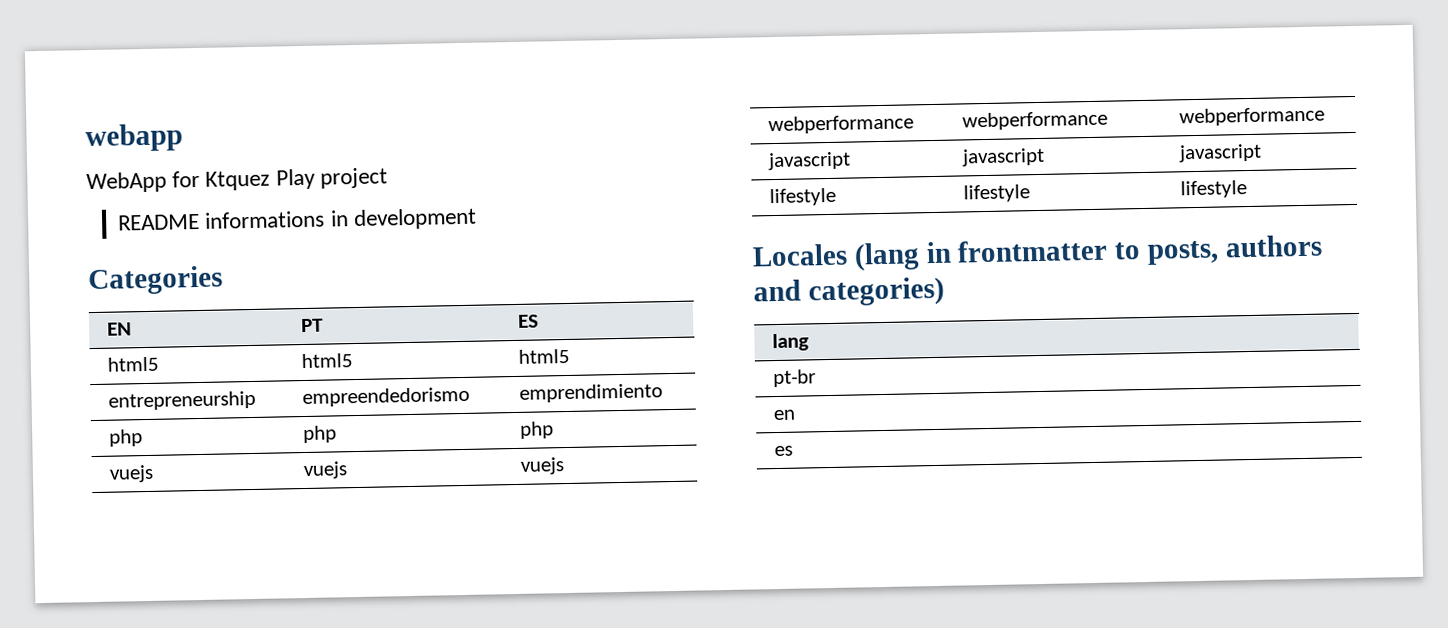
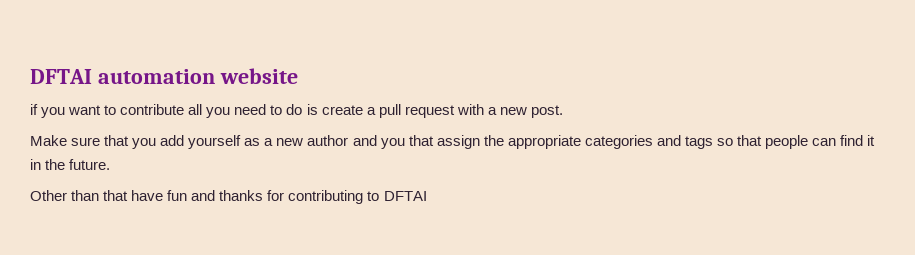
- webapp
- WebApp for Ktquez Play project
- README informations in development
- Categories
- EN | PT | ES
- html5 | html5 | html5
- entrepreneurship | empreendedorismo | emprendimiento
- php | php | php
- vuejs | vuejs | vuejs
- webperformance | webperformance | webperformance
- javascript | javascript | javascript
- lifestyle | lifestyle | lifestyle
- Locales (lang in frontmatter to posts, authors and categories)
- lang
- pt-br
- en
- es
+ DFTAI automation website
+ if you want to contribute all you need to do is create a pull request with a new post.
+ Make sure that you add yourself as a new author and you that assign the appropriate categories and tags so that people can find it in the future.
+ Other than that have fun and thanks for contributing to DFTAI

